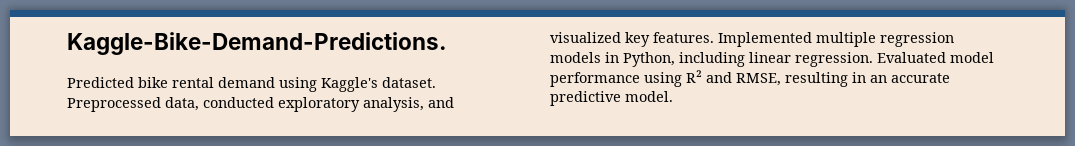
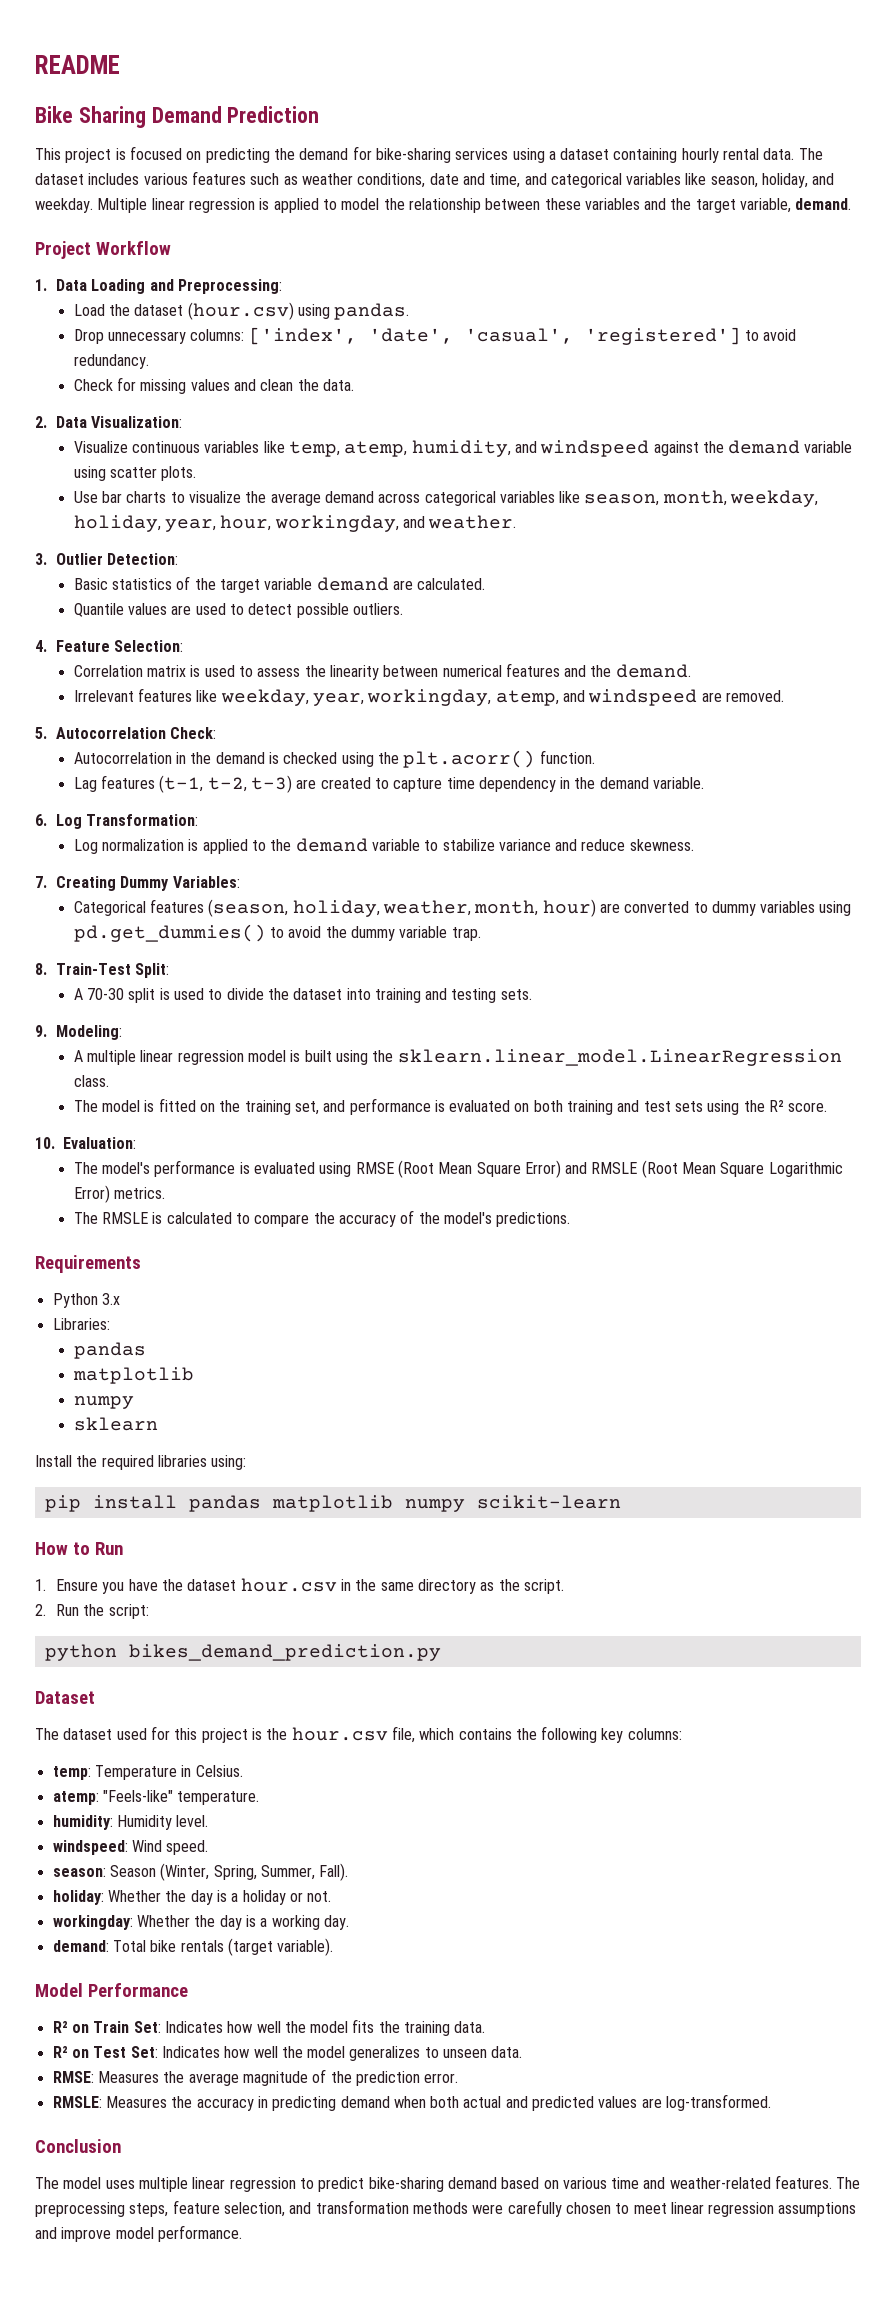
- Kaggle-Bike-Demand-Predictions.
- Predicted bike rental demand using Kaggle's dataset. Preprocessed data, conducted exploratory analysis, and visualized key features. Implemented multiple regression models in Python, including linear regression. Evaluated model performance using R² and RMSE, resulting in an accurate predictive model.
+ README
+ Bike Sharing Demand Prediction
+ This project is focused on predicting the demand for bike-sharing services using a dataset containing hourly rental data. The dataset includes various features such as weather conditions, date and time, and categorical variables like season, holiday, and weekday. Multiple linear regression is applied to model the relationship between these variables and the target variable, demand.
+ Project Workflow
+ 1. Data Loading and Preprocessing:
+ Load the dataset (hour.csv) using pandas.
+ Drop unnecessary columns: ['index', 'date', 'casual', 'registered'] to avoid redundancy.
+ Check for missing values and clean the data.
+ 2. Data Visualization:
+ Visualize continuous variables like temp, atemp, humidity, and windspeed against the demand variable using scatter plots.
+ Use bar charts to visualize the average demand across categorical variables like season, month, weekday, holiday, year, hour, workingday, and weather.
+ 3. Outlier Detection:
+ Basic statistics of the target variable demand are calculated.
+ Quantile values are used to detect possible outliers.
+ 4. Feature Selection:
+ Correlation matrix is used to assess the linearity between numerical features and the demand.
+ Irrelevant features like weekday, year, workingday, atemp, and windspeed are removed.
+ 5. Autocorrelation Check:
+ Autocorrelation in the demand is checked using the plt.acorr() function.
+ Lag features (t-1, t-2, t-3) are created to capture time dependency in the demand variable.
+ 6. Log Transformation:
+ Log normalization is applied to the demand variable to stabilize variance and reduce skewness.
+ 7. Creating Dummy Variables:
+ Categorical features (season, holiday, weather, month, hour) are converted to dummy variables using pd.get_dummies() to avoid the dummy variable trap.
+ 8. Train-Test Split:
+ A 70-30 split is used to divide the dataset into training and testing sets.
+ 9. Modeling:
+ A multiple linear regression model is built using the sklearn.linear_model.LinearRegression class.
+ The model is fitted on the training set, and performance is evaluated on both training and test sets using the R² score.
+ 10. Evaluation:
+ The model's performance is evaluated using RMSE (Root Mean Square Error) and RMSLE (Root Mean Square Logarithmic Error) metrics.
+ The RMSLE is calculated to compare the accuracy of the model's predictions.
+ Requirements
+ Python 3.x
+ Libraries:
+ pandas
+ matplotlib
+ numpy
+ sklearn
+ Install the required libraries using:
+ pip install pandas matplotlib numpy scikit-learn
+ How to Run
+ 1. Ensure you have the dataset hour.csv in the same directory as the script.
+ 2. Run the script:
+ python bikes_demand_prediction.py
+ Dataset
+ The dataset used for this project is the hour.csv file, which contains the following key columns:
+ temp: Temperature in Celsius.
+ atemp: "Feels-like" temperature.
+ humidity: Humidity level.
+ windspeed: Wind speed.
+ season: Season (Winter, Spring, Summer, Fall).
+ holiday: Whether the day is a holiday or not.
+ workingday: Whether the day is a working day.
+ demand: Total bike rentals (target variable).
+ Model Performance
+ R² on Train Set: Indicates how well the model fits the training data.
+ R² on Test Set: Indicates how well the model generalizes to unseen data.
+ RMSE: Measures the average magnitude of the prediction error.
+ RMSLE: Measures the accuracy in predicting demand when both actual and predicted values are log-transformed.
+ Conclusion
+ The model uses multiple linear regression to predict bike-sharing demand based on various time and weather-related features. The preprocessing steps, feature selection, and transformation methods were carefully chosen to meet linear regression assumptions and improve model performance.

